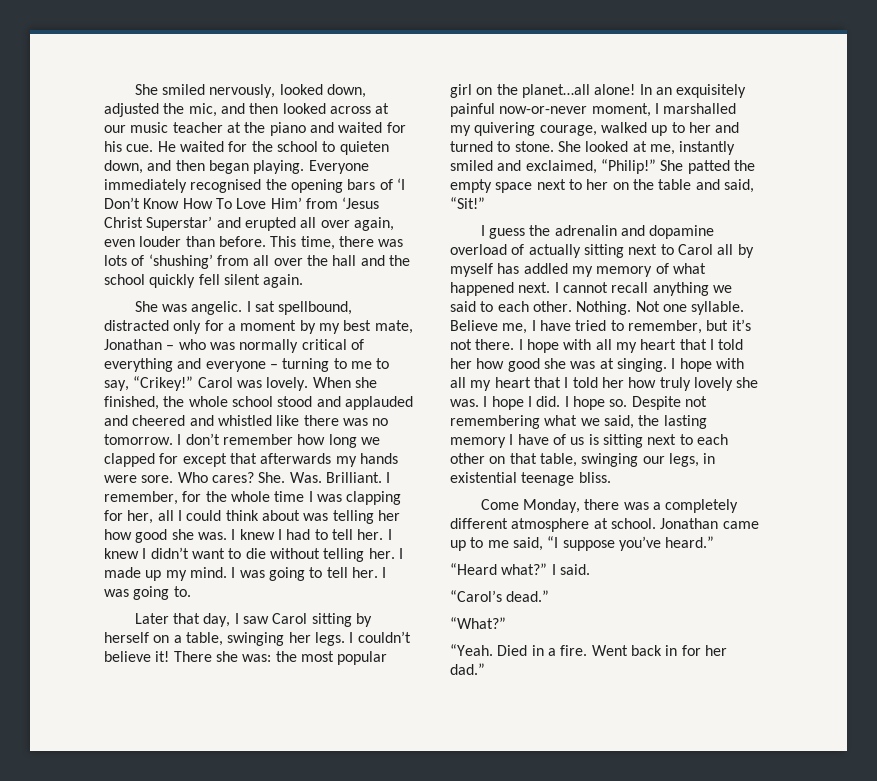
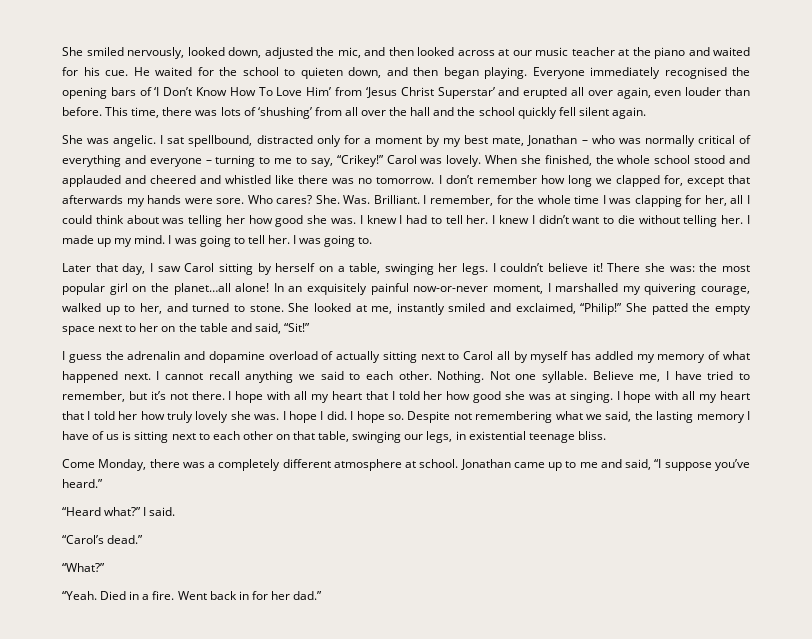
- I don’t remember how long we clapped for except that afterwards my hands were sore.
+ I don’t remember how long we clapped for, except that afterwards my hands were sore.
- In an exquisitely painful now-or-never moment, I marshalled my quivering courage, walked up to her and turned to stone.
+ In an exquisitely painful now-or-never moment, I marshalled my quivering courage, walked up to her, and turned to stone.
- Jonathan came up to me said, “I suppose you’ve heard.”
+ Jonathan came up to me and said, “I suppose you’ve heard.”

